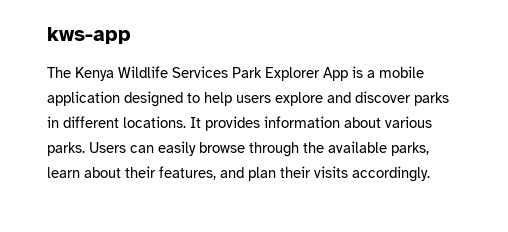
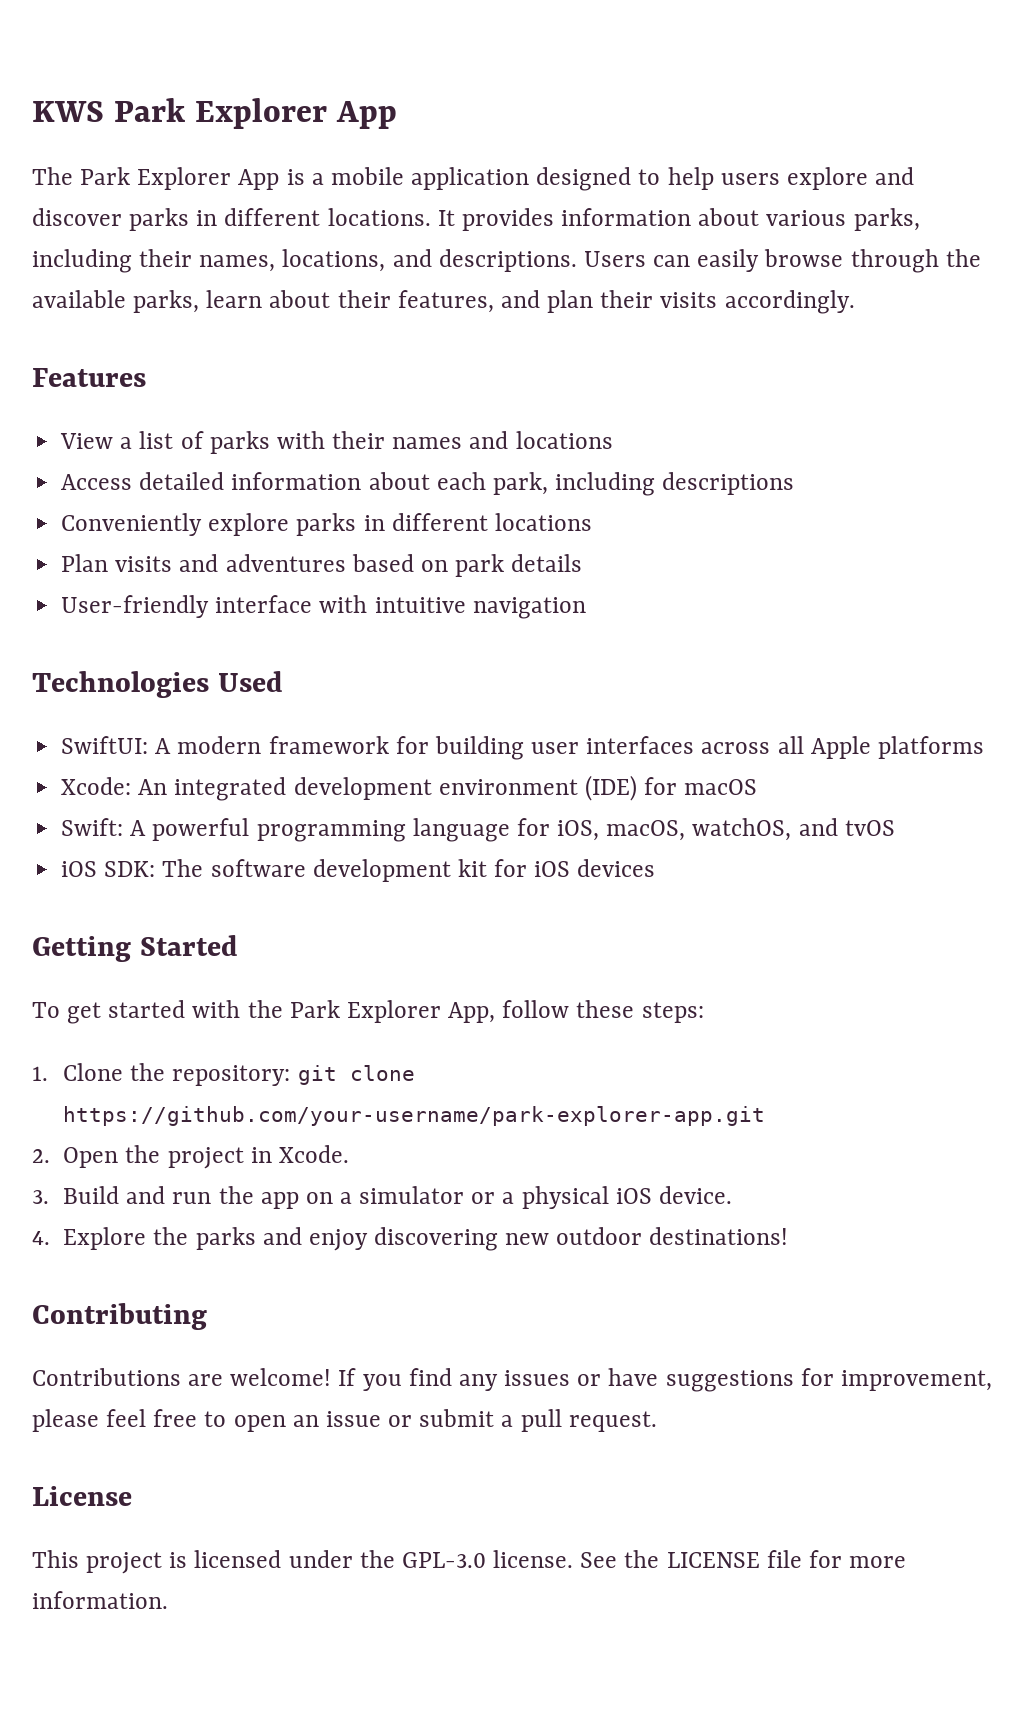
- kws-app
- The Kenya Wildlife Services Park Explorer App is a mobile application designed to help users explore and discover parks in different locations.
+ KWS Park Explorer App
+ The Park Explorer App is a mobile application designed to help users explore and discover parks in different locations.
- It provides information about various parks.
+ It provides information about various parks, including their names, locations, and descriptions.
+ Features
+ View a list of parks with their names and locations
+ Access detailed information about each park, including descriptions
+ Conveniently explore parks in different locations
+ Plan visits and adventures based on park details
+ User-friendly interface with intuitive navigation
+ Technologies Used
+ SwiftUI: A modern framework for building user interfaces across all Apple platforms
+ Xcode: An integrated development environment (IDE) for macOS
+ Swift: A powerful programming language for iOS, macOS, watchOS, and tvOS
+ iOS SDK: The software development kit for iOS devices
+ Getting Started
+ To get started with the Park Explorer App, follow these steps:
+ 1. Clone the repository: git clone https://github.com/your-username/park-explorer-app.git
+ 2. Open the project in Xcode.
+ 3. Build and run the app on a simulator or a physical iOS device.
+ 4. Explore the parks and enjoy discovering new outdoor destinations!
+ Contributing
+ Contributions are welcome! If you find any issues or have suggestions for improvement, please feel free to open an issue or submit a pull request.
+ License
+ This project is licensed under the GPL-3.0 license. See the LICENSE file for more information.

